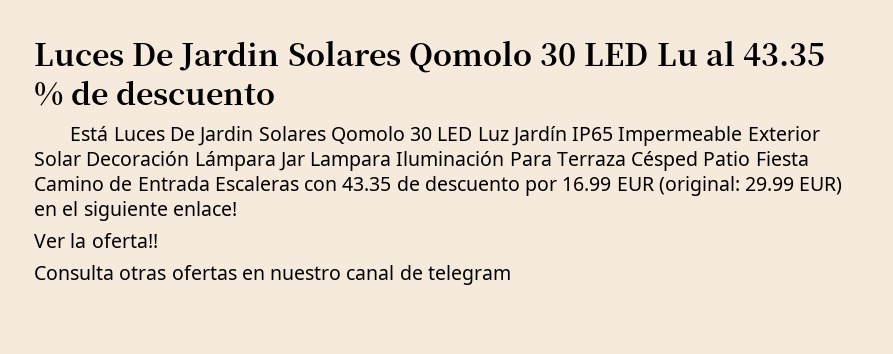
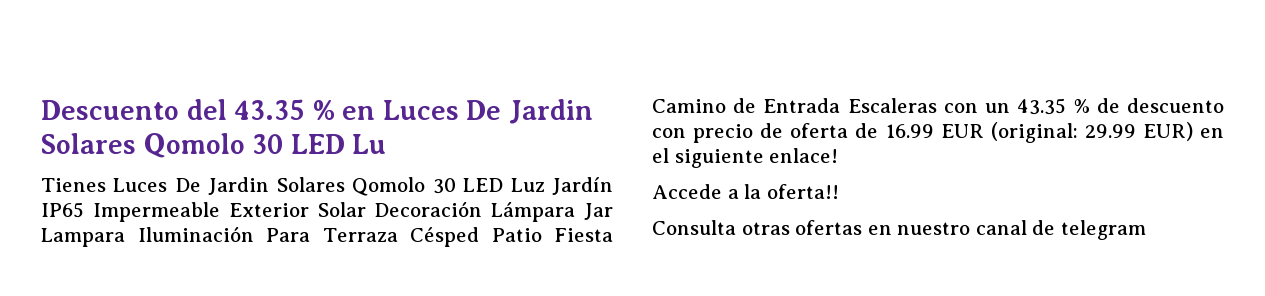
- Luces De Jardin Solares Qomolo 30 LED Lu al 43.35 % de descuento
- Está Luces De Jardin Solares Qomolo 30 LED Luz Jardín IP65 Impermeable Exterior Solar Decoración Lámpara Jar Lampara Iluminación Para Terraza Césped Patio Fiesta Camino de Entrada Escaleras con 43.35 de descuento por 16.99 EUR (original: 29.99 EUR) en el siguiente enlace!
+ Descuento del 43.35 % en Luces De Jardin Solares Qomolo 30 LED Lu
+ Tienes Luces De Jardin Solares Qomolo 30 LED Luz Jardín IP65 Impermeable Exterior Solar Decoración Lámpara Jar Lampara Iluminación Para Terraza Césped Patio Fiesta Camino de Entrada Escaleras con un 43.35 % de descuento con precio de oferta de 16.99 EUR (original: 29.99 EUR) en el siguiente enlace!
- Ver la oferta!!
+ Accede a la oferta!!

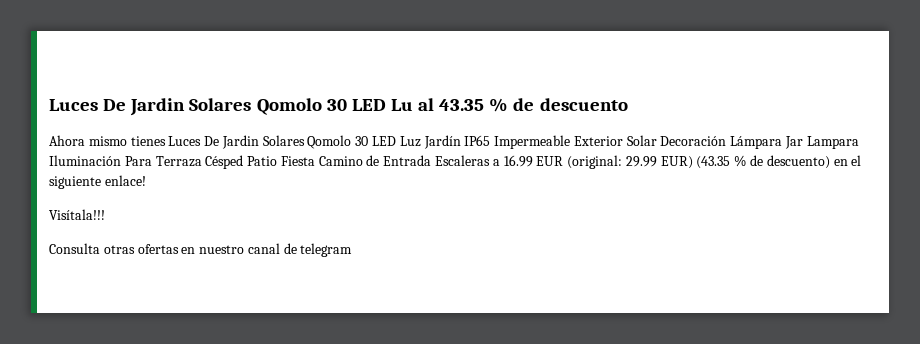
- Descuento del 43.35 % en Luces De Jardin Solares Qomolo 30 LED Lu
- Tienes Luces De Jardin Solares Qomolo 30 LED Luz Jardín IP65 Impermeable Exterior Solar Decoración Lámpara Jar Lampara Iluminación Para Terraza Césped Patio Fiesta Camino de Entrada Escaleras con un 43.35 % de descuento con precio de oferta de 16.99 EUR (original: 29.99 EUR) en el siguiente enlace!
+ Luces De Jardin Solares Qomolo 30 LED Lu al 43.35 % de descuento
+ Ahora mismo tienes Luces De Jardin Solares Qomolo 30 LED Luz Jardín IP65 Impermeable Exterior Solar Decoración Lámpara Jar Lampara Iluminación Para Terraza Césped Patio Fiesta Camino de Entrada Escaleras a 16.99 EUR (original: 29.99 EUR) (43.35 % de descuento) en el siguiente enlace!
- Accede a la oferta!!
+ Visítala!!!

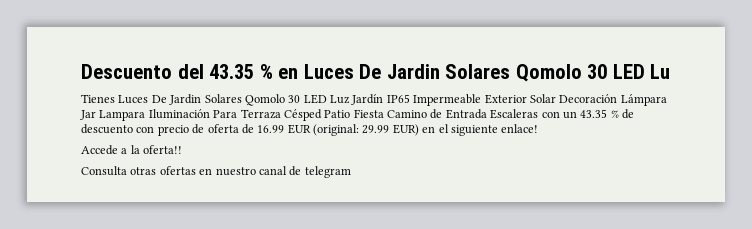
- Luces De Jardin Solares Qomolo 30 LED Lu al 43.35 % de descuento
- Ahora mismo tienes Luces De Jardin Solares Qomolo 30 LED Luz Jardín IP65 Impermeable Exterior Solar Decoración Lámpara Jar Lampara Iluminación Para Terraza Césped Patio Fiesta Camino de Entrada Escaleras a 16.99 EUR (original: 29.99 EUR) (43.35 % de descuento) en el siguiente enlace!
+ Descuento del 43.35 % en Luces De Jardin Solares Qomolo 30 LED Lu
+ Tienes Luces De Jardin Solares Qomolo 30 LED Luz Jardín IP65 Impermeable Exterior Solar Decoración Lámpara Jar Lampara Iluminación Para Terraza Césped Patio Fiesta Camino de Entrada Escaleras con un 43.35 % de descuento con precio de oferta de 16.99 EUR (original: 29.99 EUR) en el siguiente enlace!
- Visítala!!!
+ Accede a la oferta!!

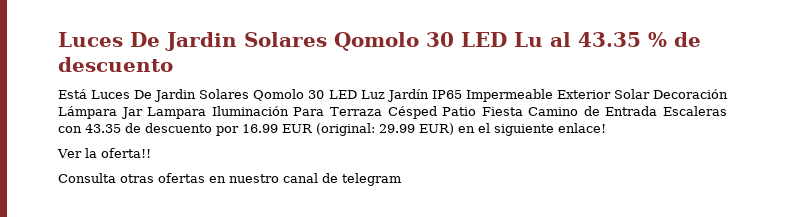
- Descuento del 43.35 % en Luces De Jardin Solares Qomolo 30 LED Lu
- Tienes Luces De Jardin Solares Qomolo 30 LED Luz Jardín IP65 Impermeable Exterior Solar Decoración Lámpara Jar Lampara Iluminación Para Terraza Césped Patio Fiesta Camino de Entrada Escaleras con un 43.35 % de descuento con precio de oferta de 16.99 EUR (original: 29.99 EUR) en el siguiente enlace!
+ Luces De Jardin Solares Qomolo 30 LED Lu al 43.35 % de descuento
+ Está Luces De Jardin Solares Qomolo 30 LED Luz Jardín IP65 Impermeable Exterior Solar Decoración Lámpara Jar Lampara Iluminación Para Terraza Césped Patio Fiesta Camino de Entrada Escaleras con 43.35 de descuento por 16.99 EUR (original: 29.99 EUR) en el siguiente enlace!
- Accede a la oferta!!
+ Ver la oferta!!

